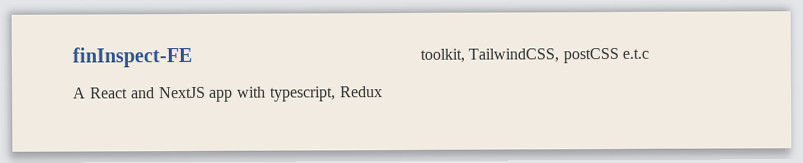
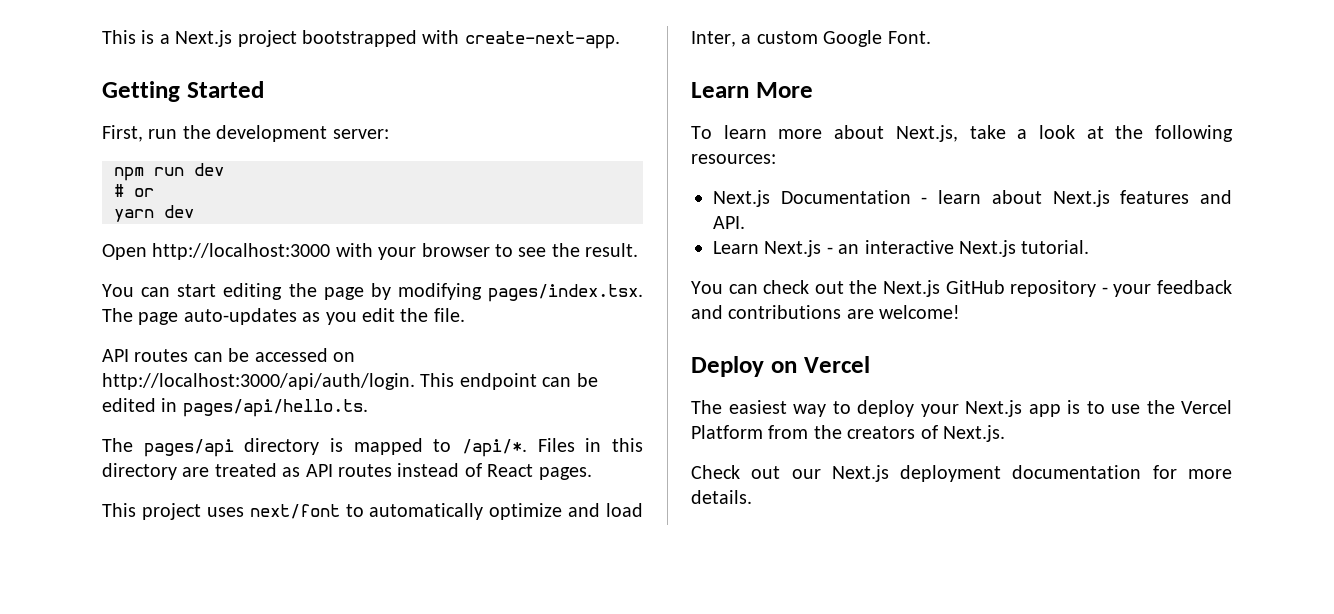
- finInspect-FE
- A React and NextJS app with typescript, Redux toolkit, TailwindCSS, postCSS e.t.c
+ This is a Next.js project bootstrapped with create-next-app.
+ Getting Started
+ First, run the development server:
+ npm run dev
+ # or
+ yarn dev
+ Open http://localhost:3000 with your browser to see the result.
+ You can start editing the page by modifying pages/index.tsx. The page auto-updates as you edit the file.
+ API routes can be accessed on http://localhost:3000/api/auth/login. This endpoint can be edited in pages/api/hello.ts.
+ The pages/api directory is mapped to /api/*. Files in this directory are treated as API routes instead of React pages.
+ This project uses next/font to automatically optimize and load Inter, a custom Google Font.
+ Learn More
+ To learn more about Next.js, take a look at the following resources:
+ Next.js Documentation - learn about Next.js features and API.
+ Learn Next.js - an interactive Next.js tutorial.
+ You can check out the Next.js GitHub repository - your feedback and contributions are welcome!
+ Deploy on Vercel
+ The easiest way to deploy your Next.js app is to use the Vercel Platform from the creators of Next.js.
+ Check out our Next.js deployment documentation for more details.

